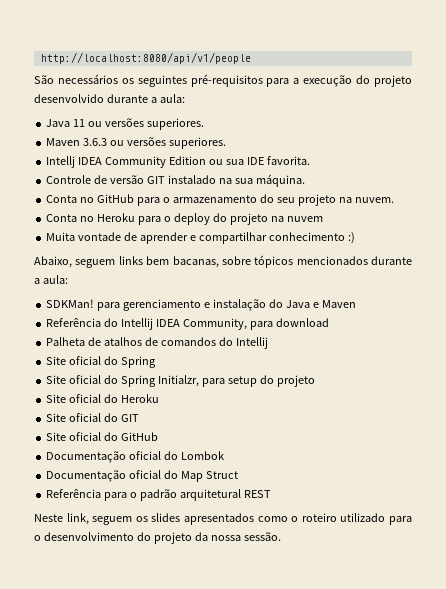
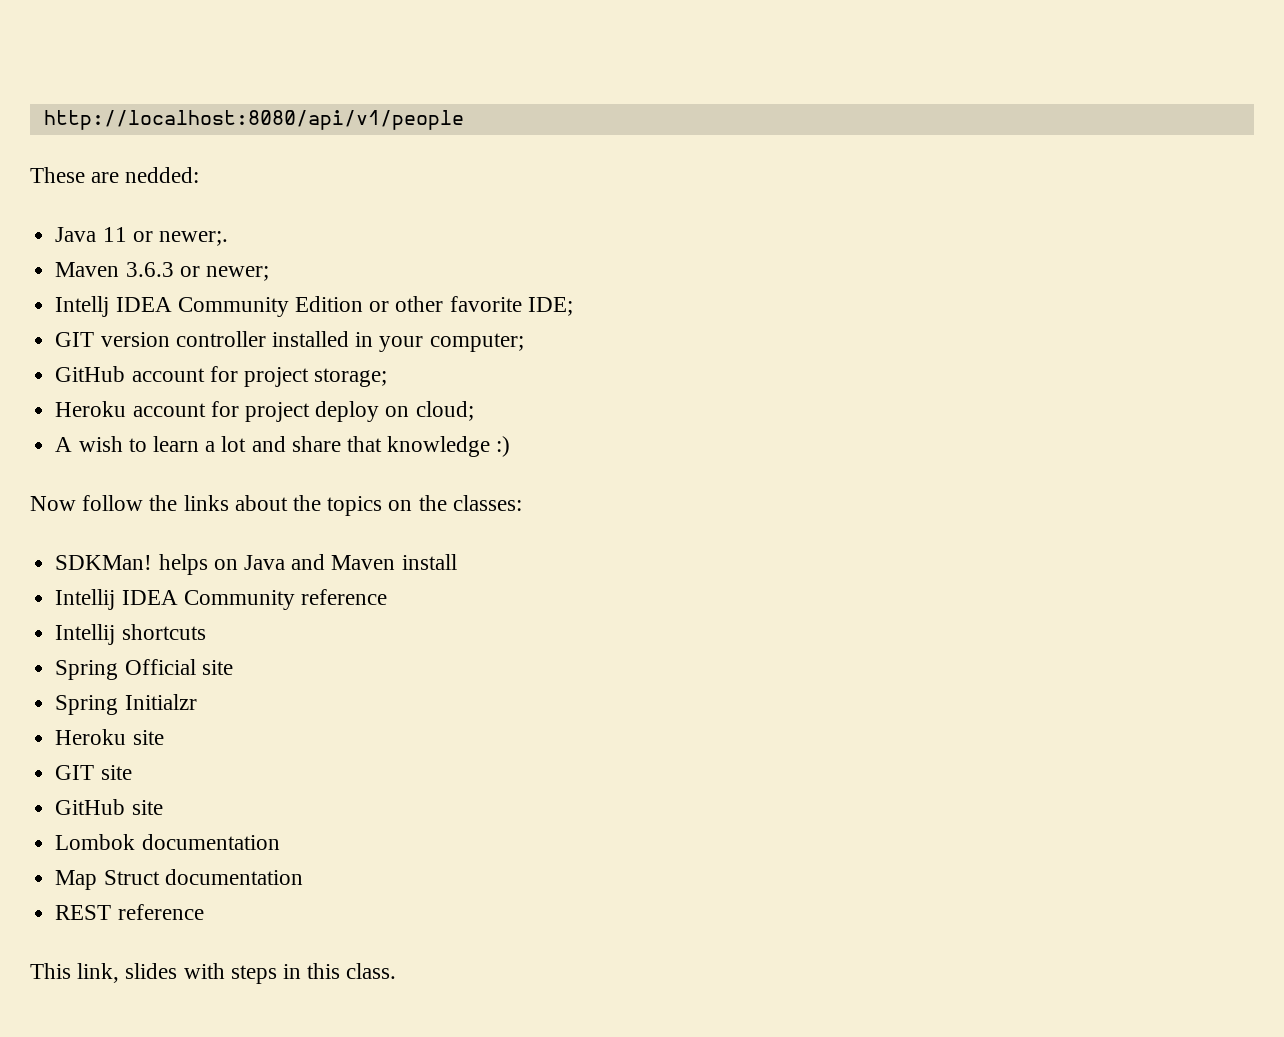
- São necessários os seguintes pré-requisitos para a execução do projeto desenvolvido durante a aula:
+ These are nedded:
- Java 11 ou versões superiores.
+ Java 11 or newer;.
- Maven 3.6.3 ou versões superiores.
+ Maven 3.6.3 or newer;
- Intellj IDEA Community Edition ou sua IDE favorita.
- Controle de versão GIT instalado na sua máquina.
- Conta no GitHub para o armazenamento do seu projeto na nuvem.
- Conta no Heroku para o deploy do projeto na nuvem
- Muita vontade de aprender e compartilhar conhecimento :)
- Abaixo, seguem links bem bacanas, sobre tópicos mencionados durante a aula:
- SDKMan! para gerenciamento e instalação do Java e Maven
- Referência do Intellij IDEA Community, para download
- Palheta de atalhos de comandos do Intellij
- Site oficial do Spring
- Site oficial do Spring Initialzr, para setup do projeto
- Site oficial do Heroku
- Site oficial do GIT
- Site oficial do GitHub
- Documentação oficial do Lombok
- Documentação oficial do Map Struct
- Referência para o padrão arquitetural REST
- Neste link, seguem os slides apresentados como o roteiro utilizado para o desenvolvimento do projeto da nossa sessão.
+ Intellj IDEA Community Edition or other favorite IDE;
+ GIT version controller installed in your computer;
+ GitHub account for project storage;
+ Heroku account for project deploy on cloud;
+ A wish to learn a lot and share that knowledge :)
+ Now follow the links about the topics on the classes:
+ SDKMan! helps on Java and Maven install
+ Intellij IDEA Community reference
+ Intellij shortcuts
+ Spring Official site
+ Spring Initialzr
+ Heroku site
+ GIT site
+ GitHub site
+ Lombok documentation
+ Map Struct documentation
+ REST reference
+ This link, slides with steps in this class.

